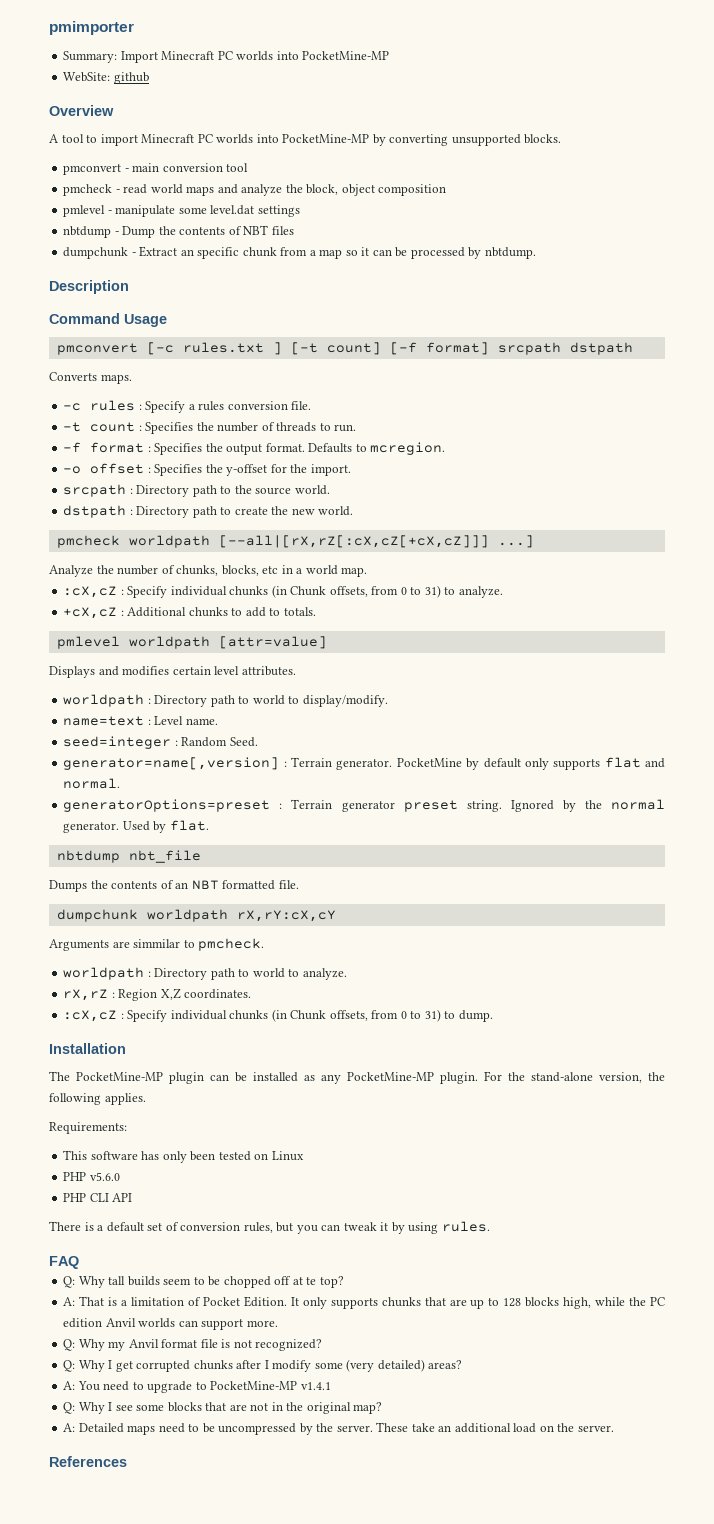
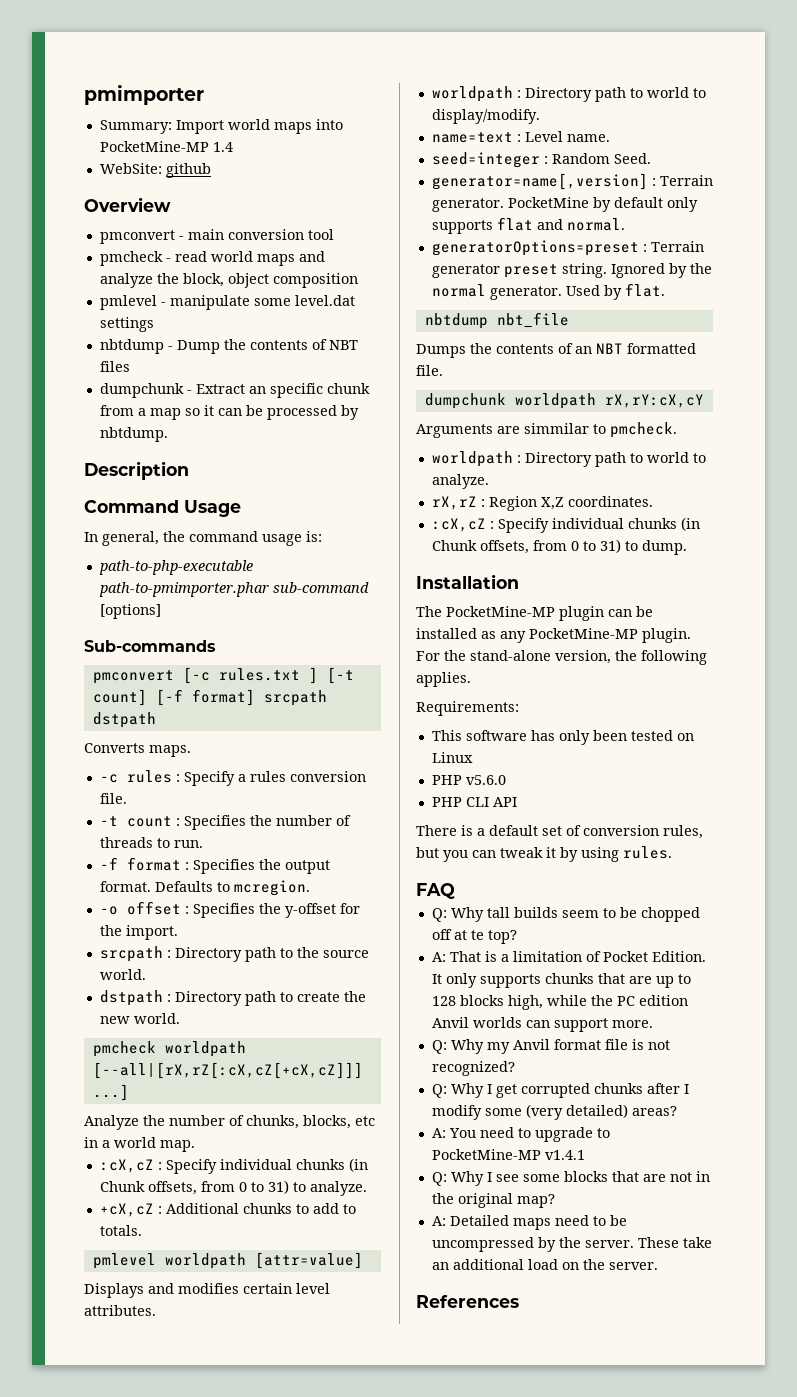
- Summary: Import Minecraft PC worlds into PocketMine-MP
+ Summary: Import world maps into PocketMine-MP 1.4
- A tool to import Minecraft PC worlds into PocketMine-MP by converting unsupported blocks.
+ In general, the command usage is:
+ path-to-php-executable path-to-pmimporter.phar sub-command [options]
+ Sub-commands

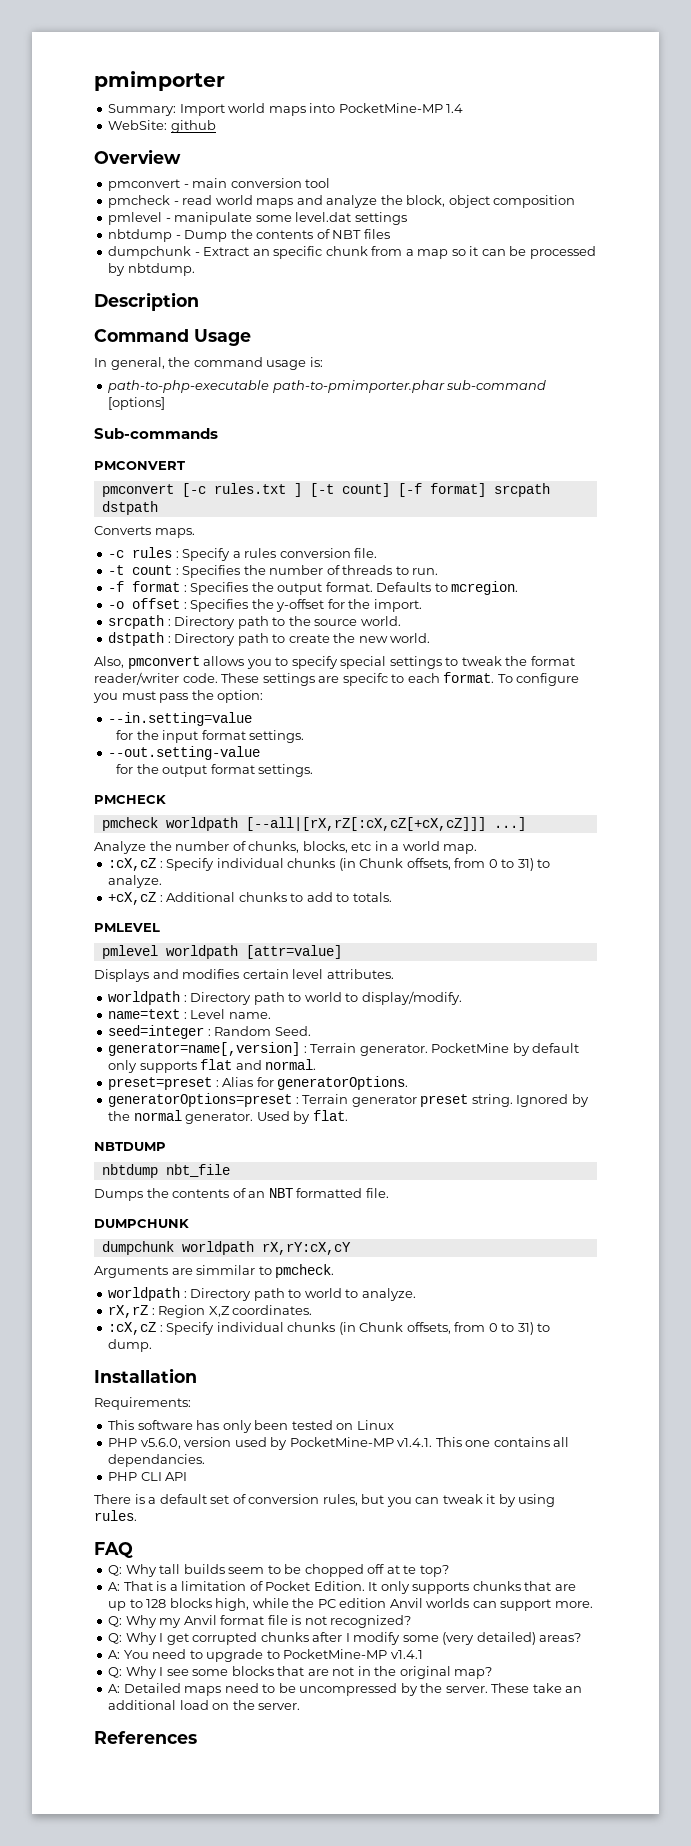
+ PMCONVERT
+ Also, pmconvert allows you to specify special settings to tweak the format reader/writer code. These settings are specifc to each format. To configure you must pass the option:
+ --in.setting=value
+ for the input format settings.
+ --out.setting-value
+ for the output format settings.
+ PMCHECK
+ PMLEVEL
+ preset=preset : Alias for generatorOptions.
+ NBTDUMP
+ DUMPCHUNK
- The PocketMine-MP plugin can be installed as any PocketMine-MP plugin. For the stand-alone version, the following applies.
- PHP v5.6.0
+ PHP v5.6.0, version used by PocketMine-MP v1.4.1. This one contains all dependancies.

